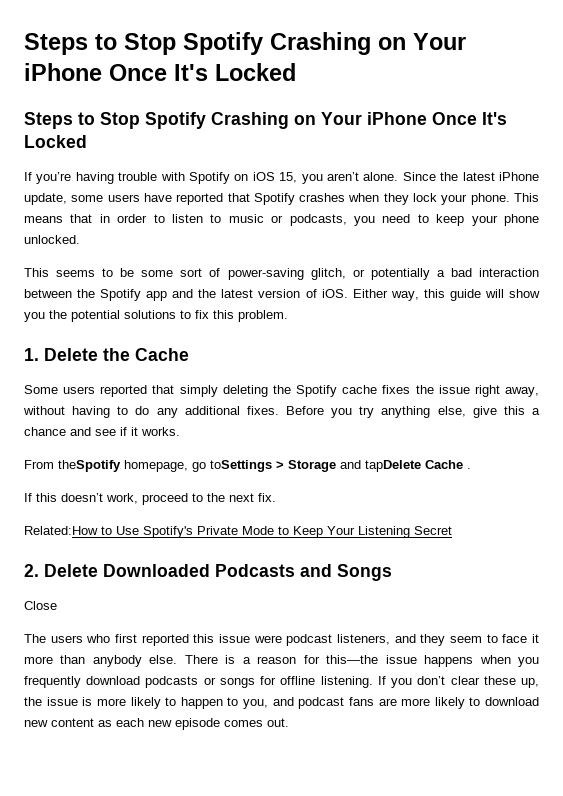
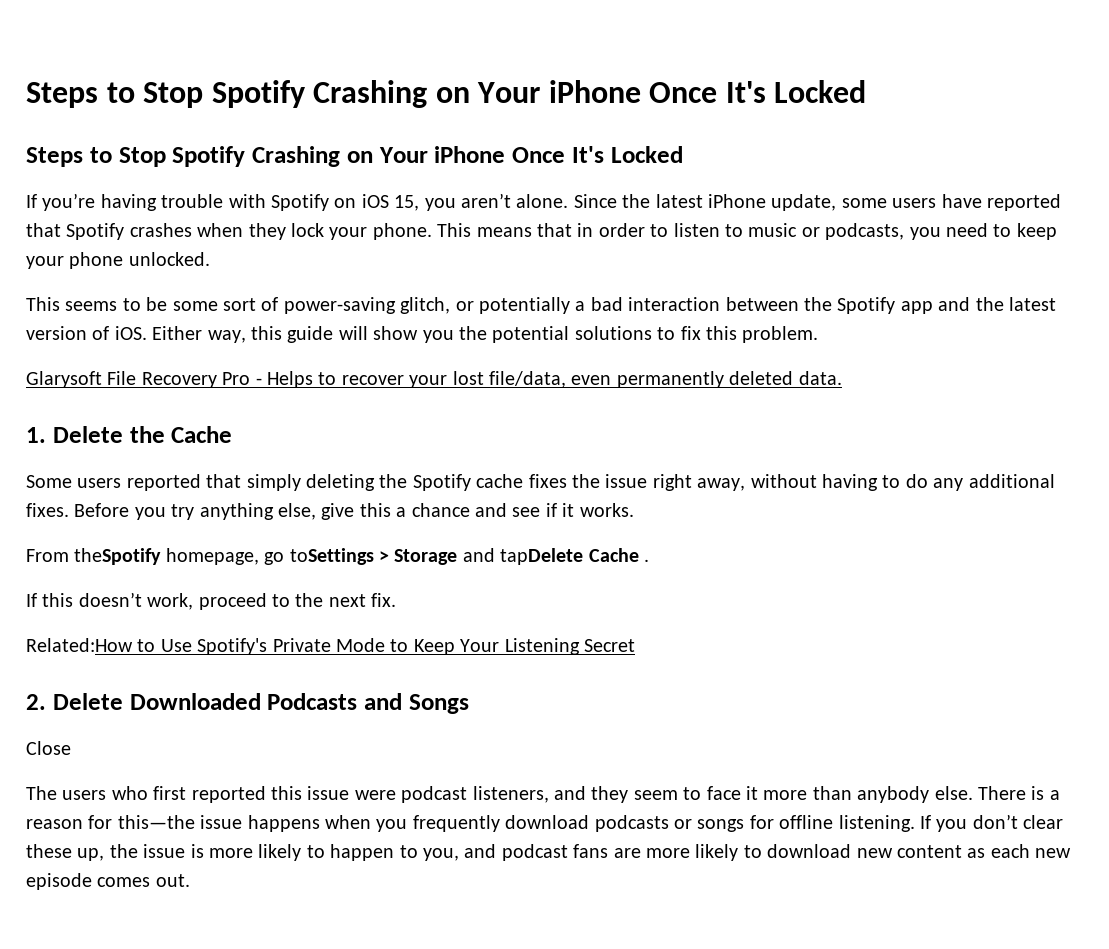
+ Glarysoft File Recovery Pro - Helps to recover your lost file/data, even permanently deleted data.

